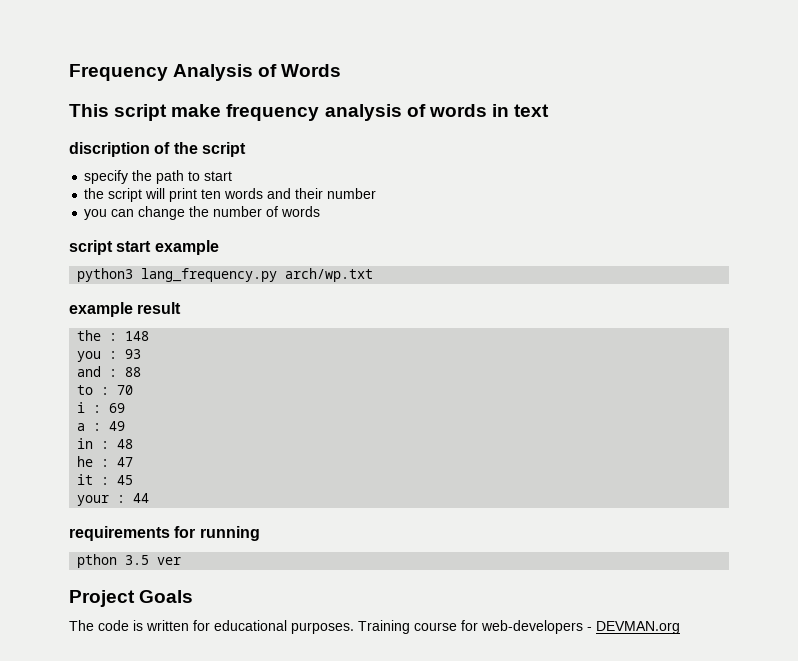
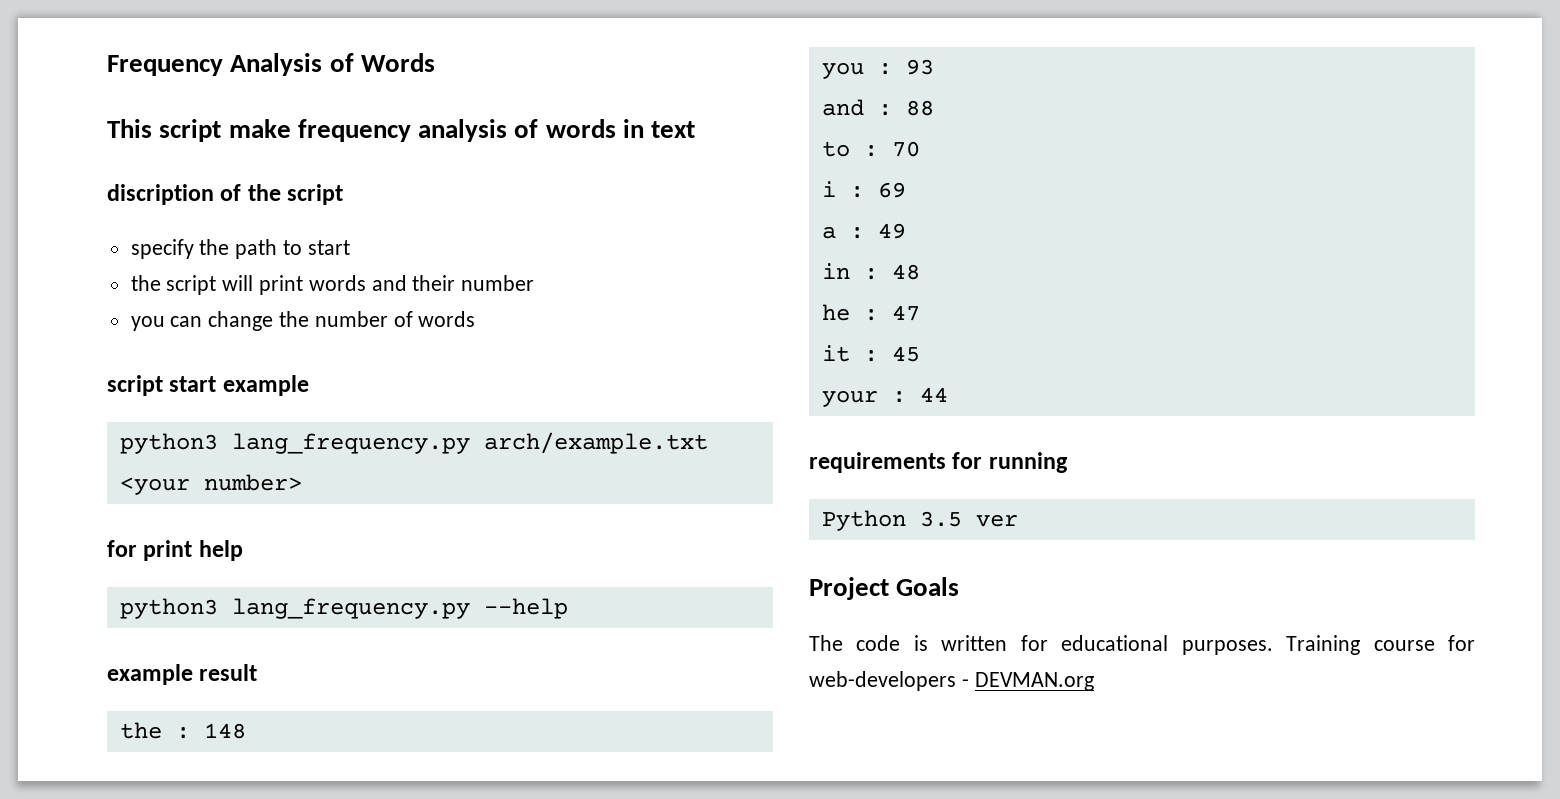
- the script will print ten words and their number
+ the script will print words and their number
- python3 lang_frequency.py arch/wp.txt
+ python3 lang_frequency.py arch/example.txt <your number>
+ for print help
+ python3 lang_frequency.py --help
- pthon 3.5 ver
+ Python 3.5 ver

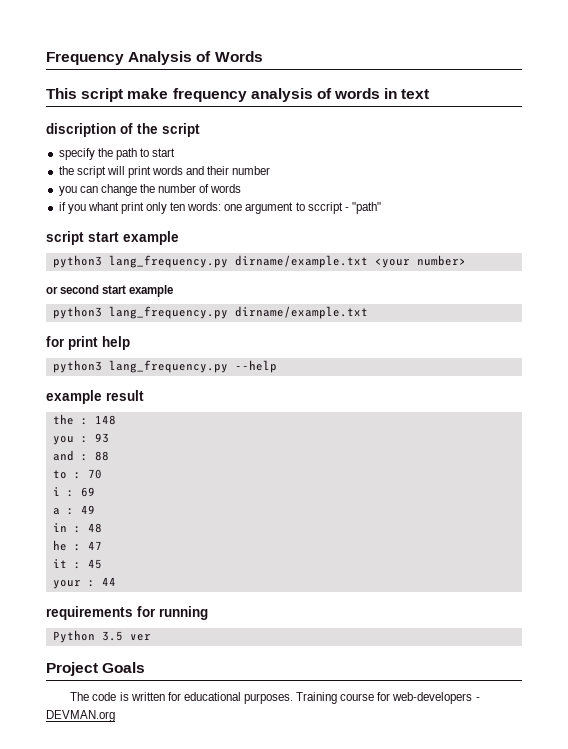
+ if you whant print only ten words: one argument to sccript - "path"
- python3 lang_frequency.py arch/example.txt <your number>
+ python3 lang_frequency.py dirname/example.txt <your number>
+ or second start example
+ python3 lang_frequency.py dirname/example.txt

